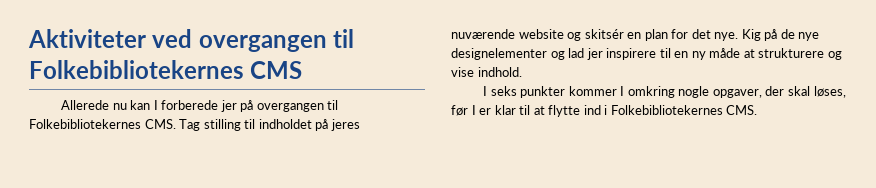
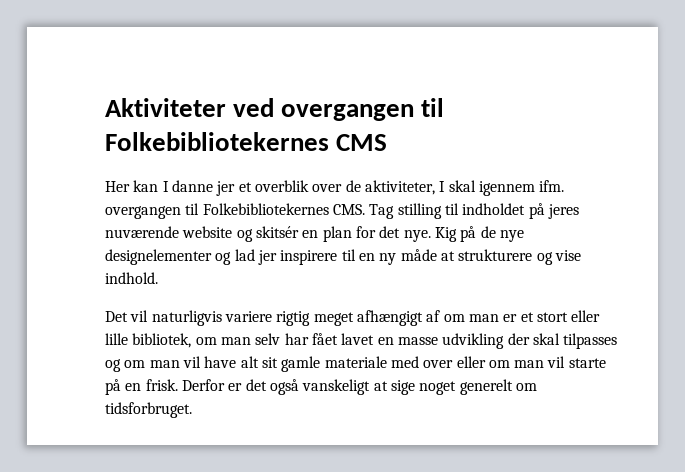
- Allerede nu kan I forberede jer på overgangen til Folkebibliotekernes CMS. Tag stilling til indholdet på jeres nuværende website og skitsér en plan for det nye.
+ Her kan I danne jer et overblik over de aktiviteter, I skal igennem ifm. overgangen til Folkebibliotekernes CMS. Tag stilling til indholdet på jeres nuværende website og skitsér en plan for det nye.
- I seks punkter kommer I omkring nogle opgaver, der skal løses, før I er klar til at flytte ind i Folkebibliotekernes CMS.
+ Det vil naturligvis variere rigtig meget afhængigt af om man er et stort eller lille bibliotek, om man selv har fået lavet en masse udvikling der skal tilpasses og om man vil have alt sit gamle materiale med over eller om man vil starte på en frisk. Derfor er det også vanskeligt at sige noget generelt om tidsforbruget.

